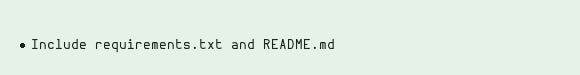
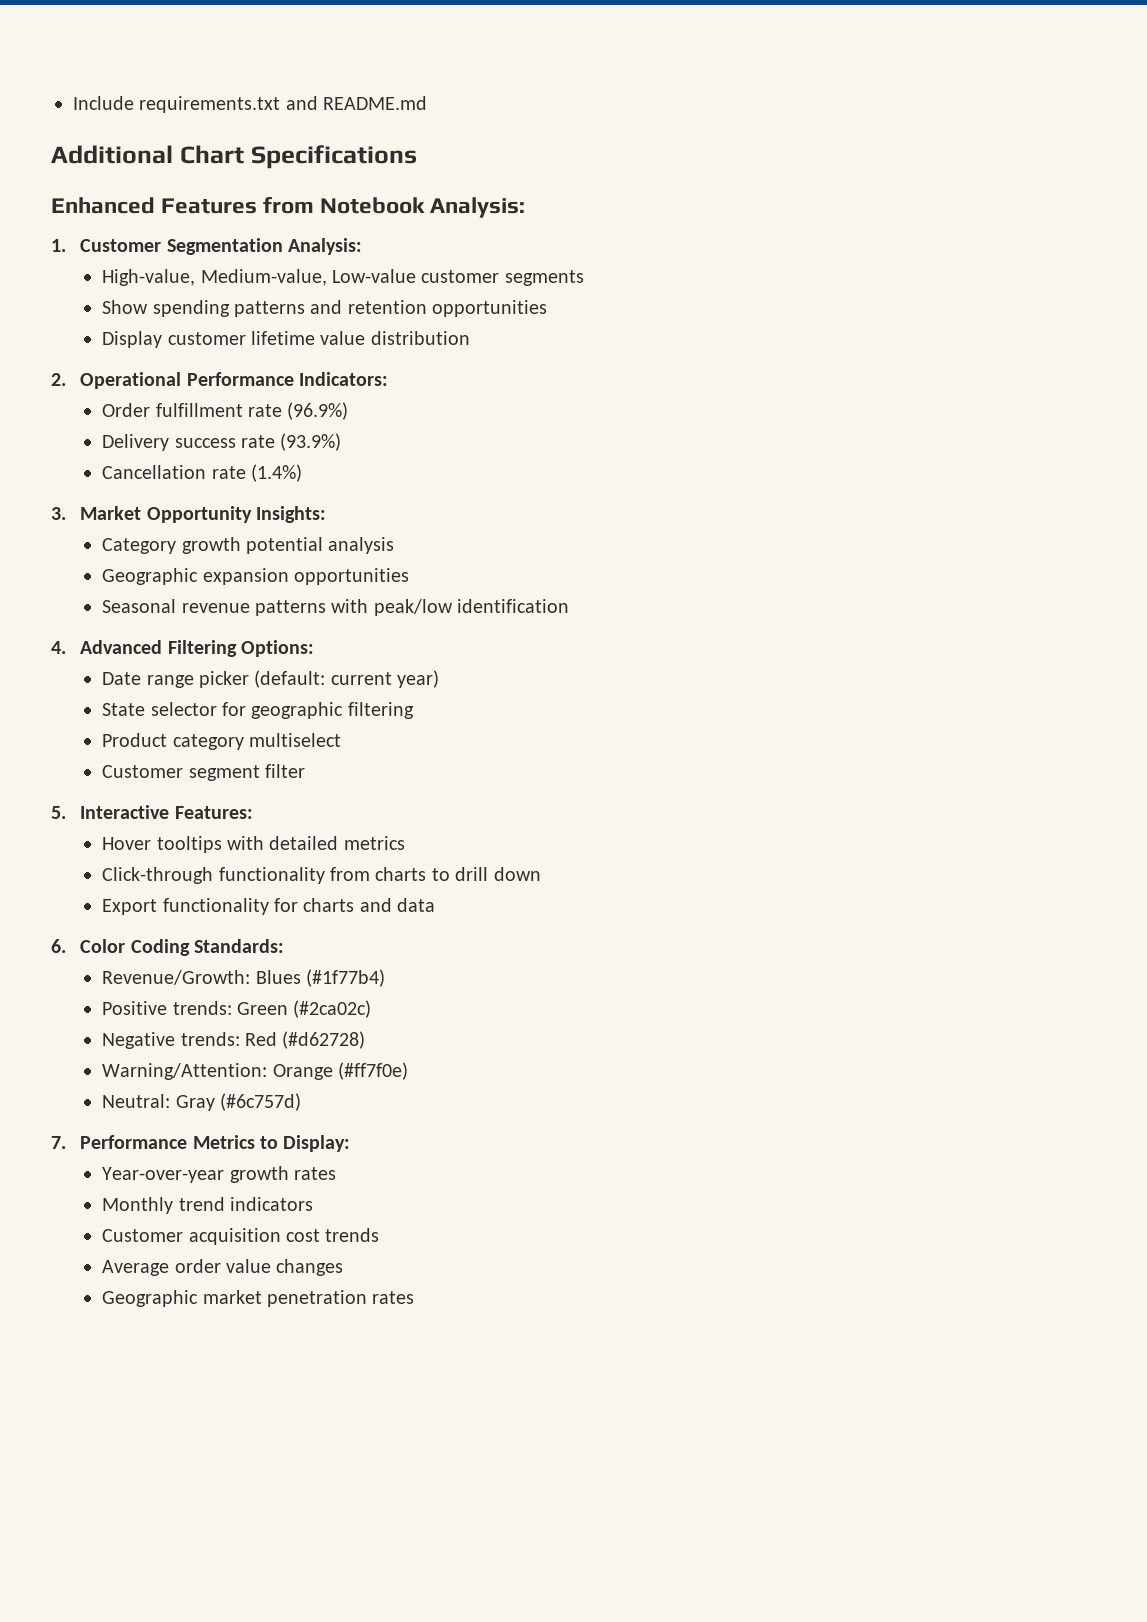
+ Additional Chart Specifications
+ Enhanced Features from Notebook Analysis:
+ 1. Customer Segmentation Analysis:
+ High-value, Medium-value, Low-value customer segments
+ Show spending patterns and retention opportunities
+ Display customer lifetime value distribution
+ 2. Operational Performance Indicators:
+ Order fulfillment rate (96.9%)
+ Delivery success rate (93.9%)
+ Cancellation rate (1.4%)
+ 3. Market Opportunity Insights:
+ Category growth potential analysis
+ Geographic expansion opportunities
+ Seasonal revenue patterns with peak/low identification
+ 4. Advanced Filtering Options:
+ Date range picker (default: current year)
+ State selector for geographic filtering
+ Product category multiselect
+ Customer segment filter
+ 5. Interactive Features:
+ Hover tooltips with detailed metrics
+ Click-through functionality from charts to drill down
+ Export functionality for charts and data
+ 6. Color Coding Standards:
+ Revenue/Growth: Blues (#1f77b4)
+ Positive trends: Green (#2ca02c)
+ Negative trends: Red (#d62728)
+ Warning/Attention: Orange (#ff7f0e)
+ Neutral: Gray (#6c757d)
+ 7. Performance Metrics to Display:
+ Year-over-year growth rates
+ Monthly trend indicators
+ Customer acquisition cost trends
+ Average order value changes
+ Geographic market penetration rates

